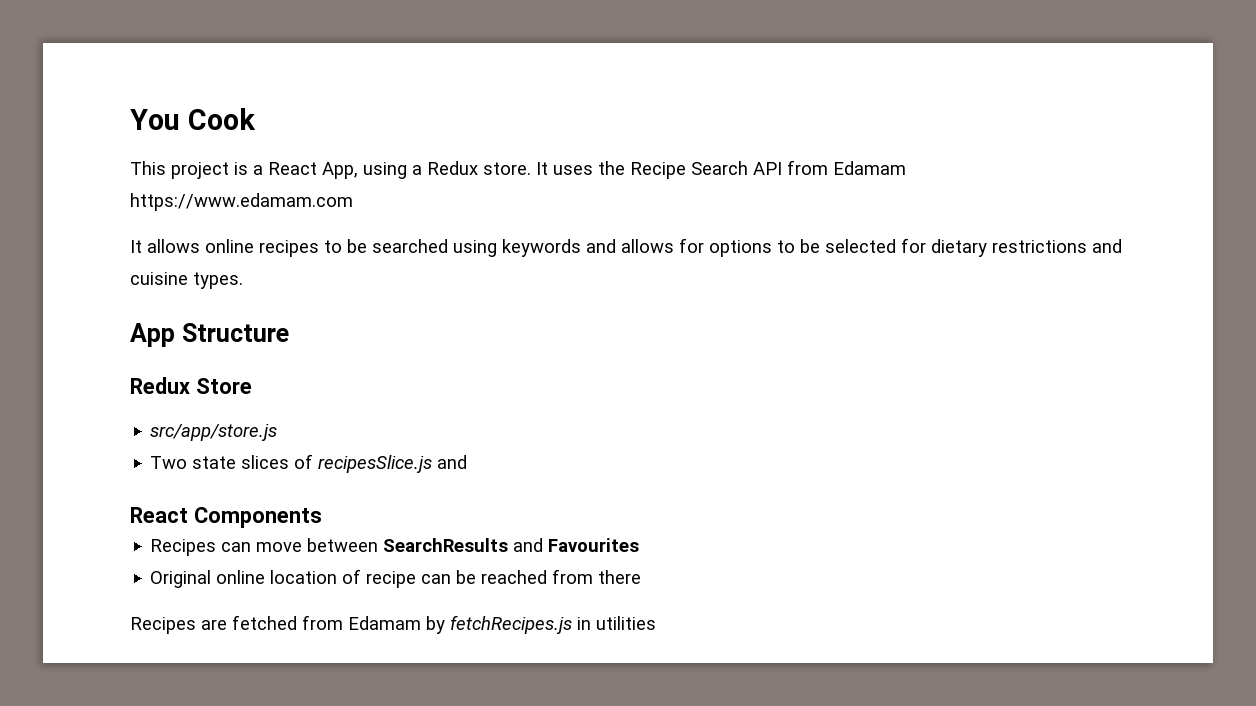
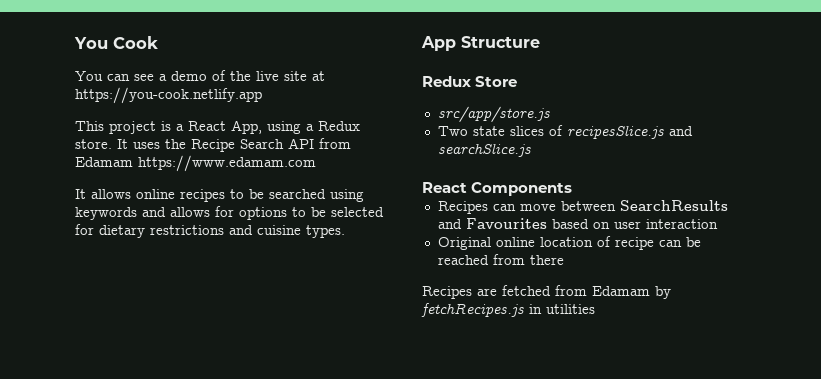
+ You can see a demo of the live site at https://you-cook.netlify.app
- Two state slices of recipesSlice.js and
+ Two state slices of recipesSlice.js and searchSlice.js
- Recipes can move between SearchResults and Favourites
+ Recipes can move between SearchResults and Favourites based on user interaction

